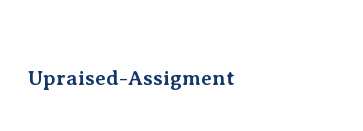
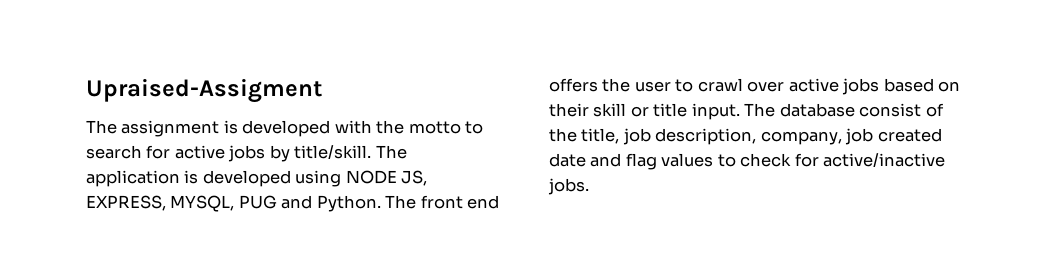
+ The assignment is developed with the motto to search for active jobs by title/skill. The application is developed using NODE JS, EXPRESS, MYSQL, PUG and Python. The front end offers the user to crawl over active jobs based on their skill or title input. The database consist of the title, job description, company, job created date and flag values to check for active/inactive jobs.

